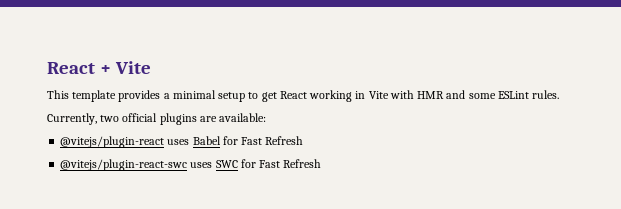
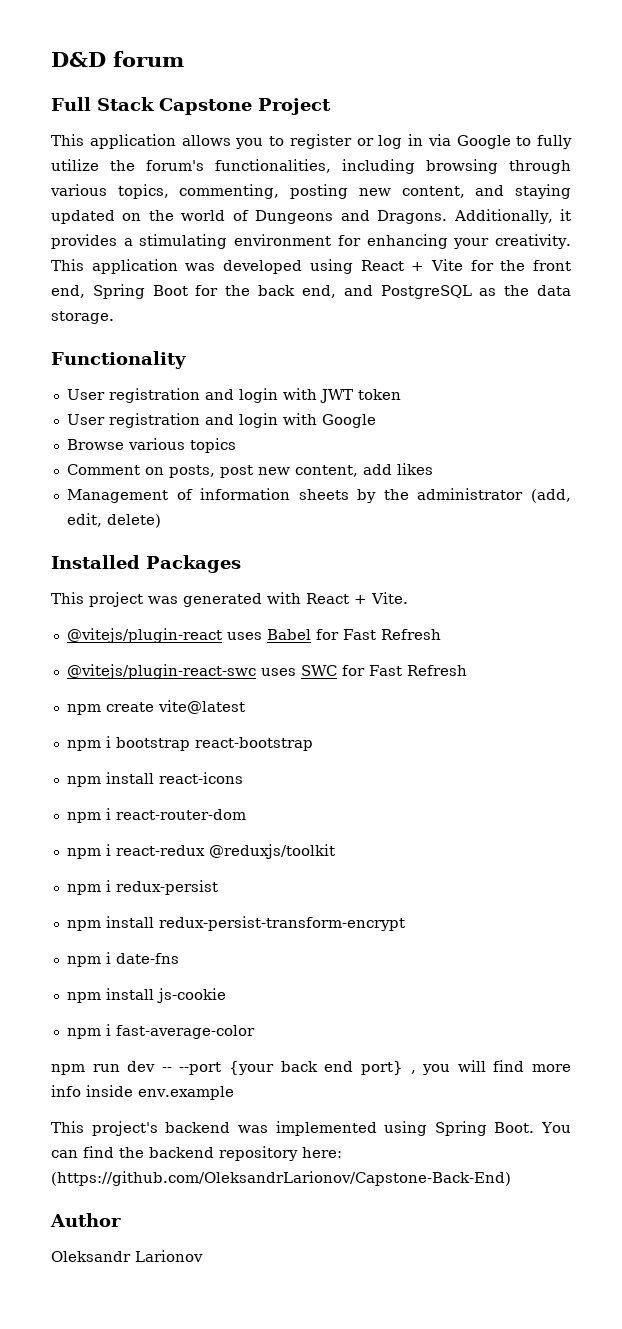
- React + Vite
- This template provides a minimal setup to get React working in Vite with HMR and some ESLint rules.
- Currently, two official plugins are available:
+ D&D forum
+ Full Stack Capstone Project
+ This application allows you to register or log in via Google to fully utilize the forum's functionalities, including browsing through various topics, commenting, posting new content, and staying updated on the world of Dungeons and Dragons. Additionally, it provides a stimulating environment for enhancing your creativity. This application was developed using React + Vite for the front end, Spring Boot for the back end, and PostgreSQL as the data storage.
+ Functionality
+ User registration and login with JWT token
+ User registration and login with Google
+ Browse various topics
+ Comment on posts, post new content, add likes
+ Management of information sheets by the administrator (add, edit, delete)
+ Installed Packages
+ This project was generated with React + Vite.
+ npm create vite@latest
+ npm i bootstrap react-bootstrap
+ npm install react-icons
+ npm i react-router-dom
+ npm i react-redux @reduxjs/toolkit
+ npm i redux-persist
+ npm install redux-persist-transform-encrypt
+ npm i date-fns
+ npm install js-cookie
+ npm i fast-average-color
+ npm run dev -- --port {your back end port} , you will find more info inside env.example
+ This project's backend was implemented using Spring Boot. You can find the backend repository here: (https://github.com/OleksandrLarionov/Capstone-Back-End)
+ Author
+ Oleksandr Larionov

